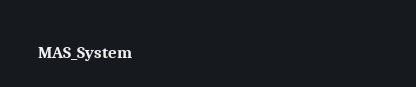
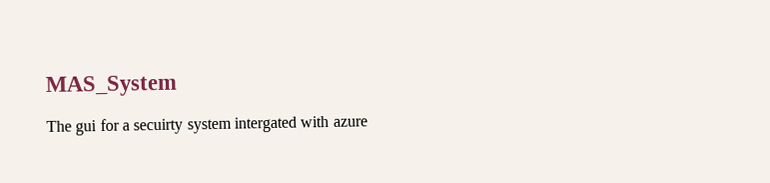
+ The gui for a secuirty system intergated with azure

